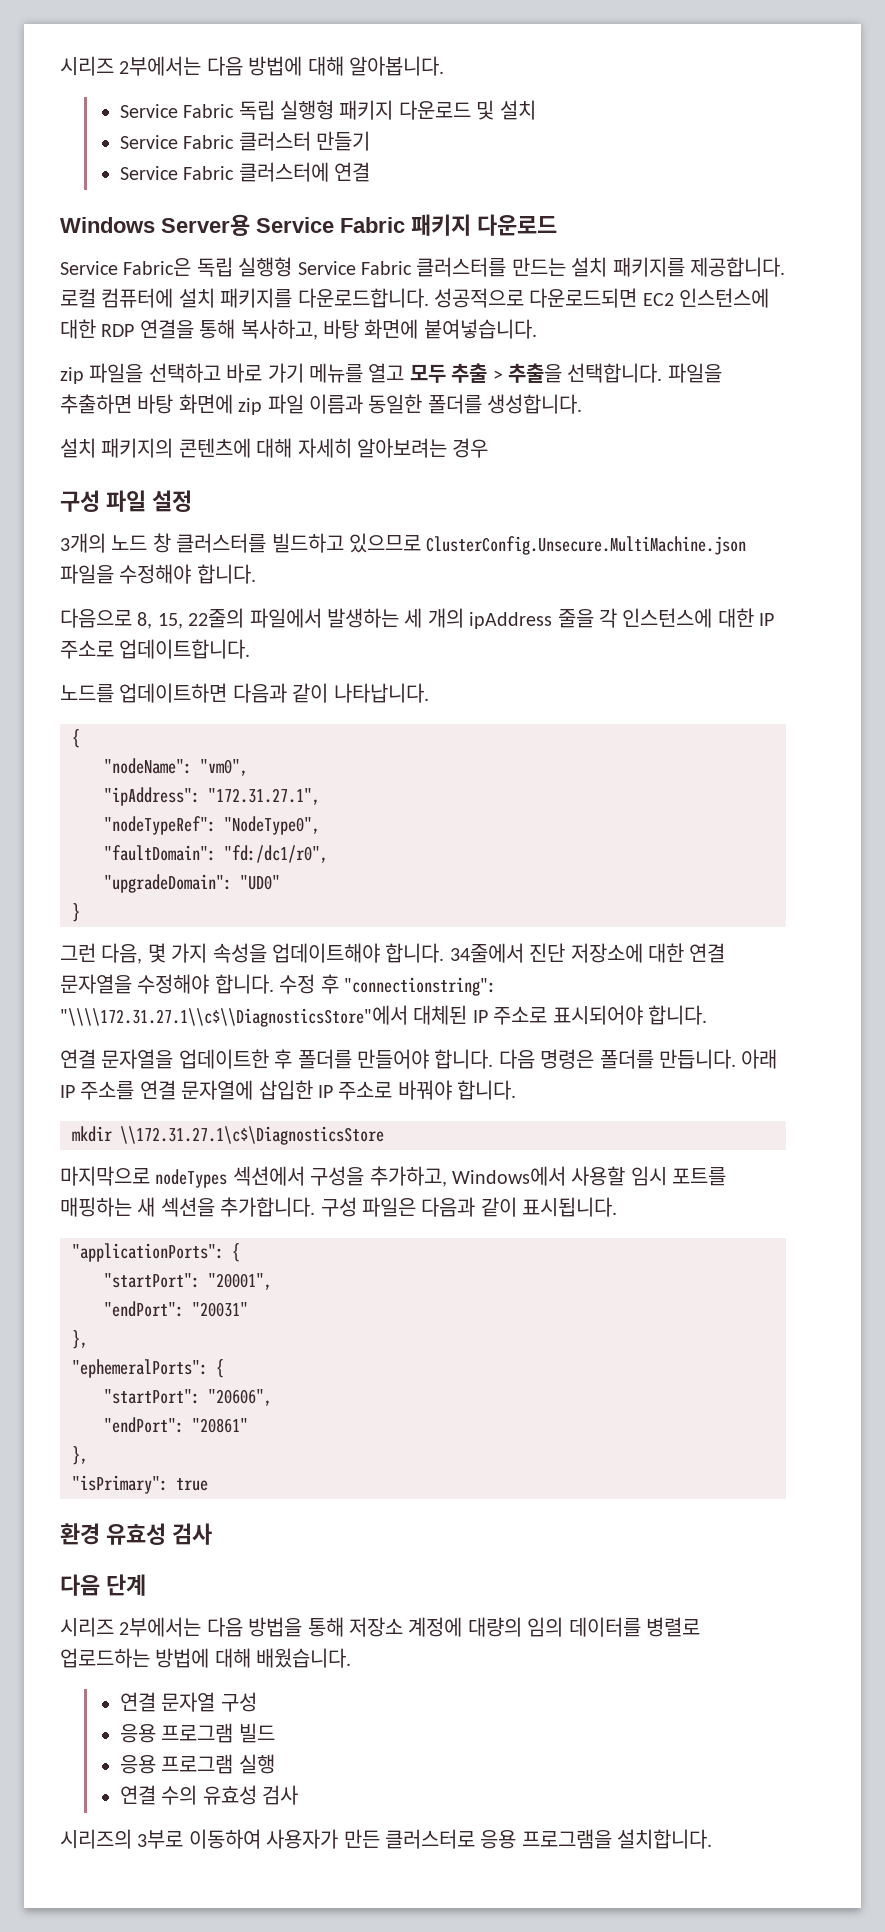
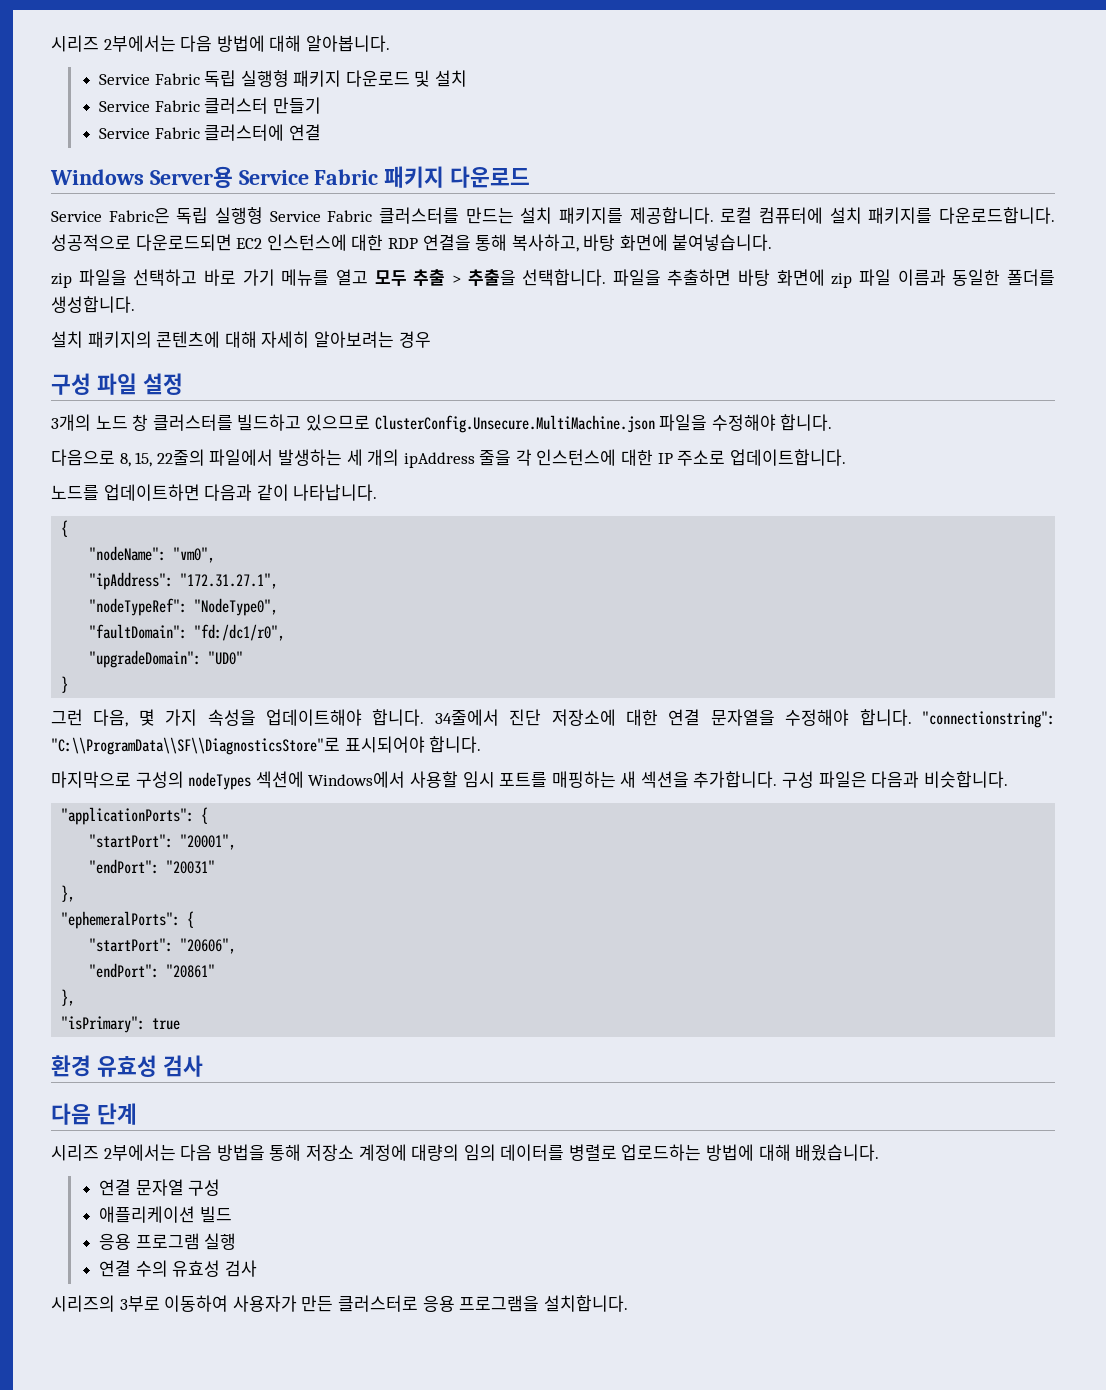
- 수정 후 "connectionstring": "\\\\172.31.27.1\\c$\\DiagnosticsStore"에서 대체된 IP 주소로 표시되어야 합니다.
- 연결 문자열을 업데이트한 후 폴더를 만들어야 합니다. 다음 명령은 폴더를 만듭니다. 아래 IP 주소를 연결 문자열에 삽입한 IP 주소로 바꿔야 합니다.
- mkdir \\172.31.27.1\c$\DiagnosticsStore
- 마지막으로 nodeTypes 섹션에서 구성을 추가하고, Windows에서 사용할 임시 포트를 매핑하는 새 섹션을 추가합니다.
+ "connectionstring": "C:\\ProgramData\\SF\\DiagnosticsStore"로 표시되어야 합니다.
+ 마지막으로 구성의 nodeTypes 섹션에 Windows에서 사용할 임시 포트를 매핑하는 새 섹션을 추가합니다.
- 구성 파일은 다음과 같이 표시됩니다.
+ 구성 파일은 다음과 비슷합니다.
- 응용 프로그램 빌드
+ 애플리케이션 빌드

